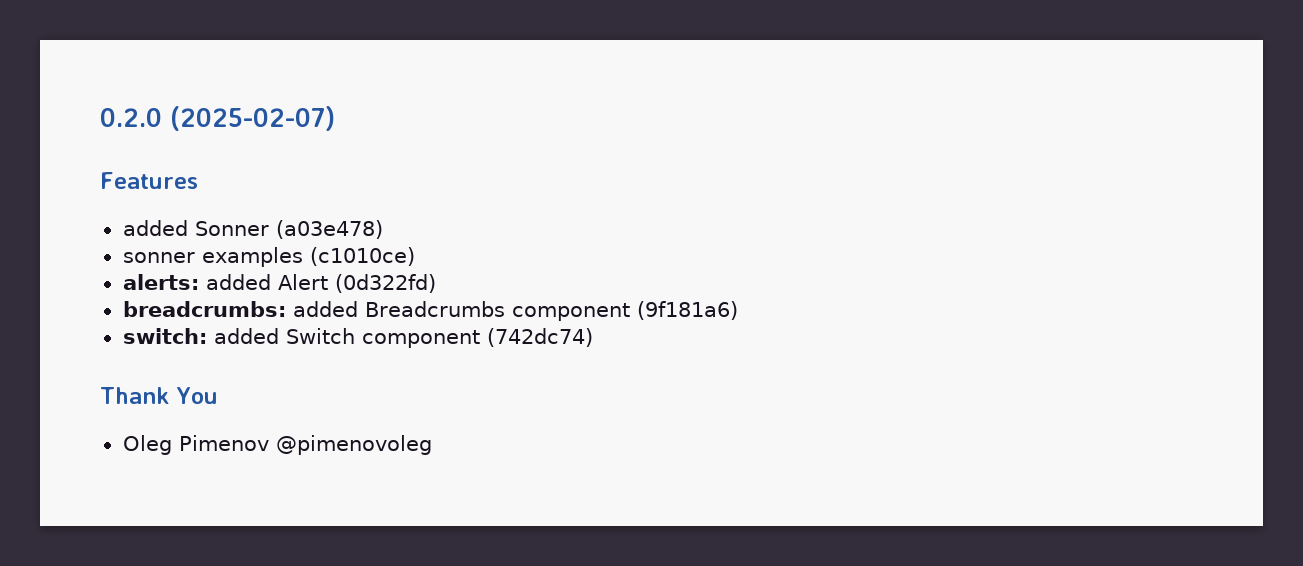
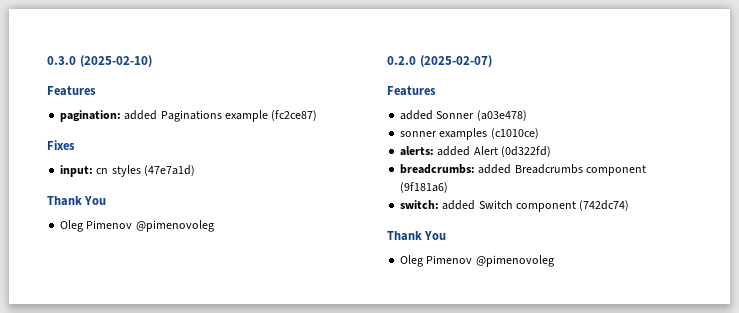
+ 0.3.0 (2025-02-10)
+ Features
+ pagination: added Paginations example (fc2ce87)
+ Fixes
+ input: cn styles (47e7a1d)
+ Thank You
+ Oleg Pimenov @pimenovoleg

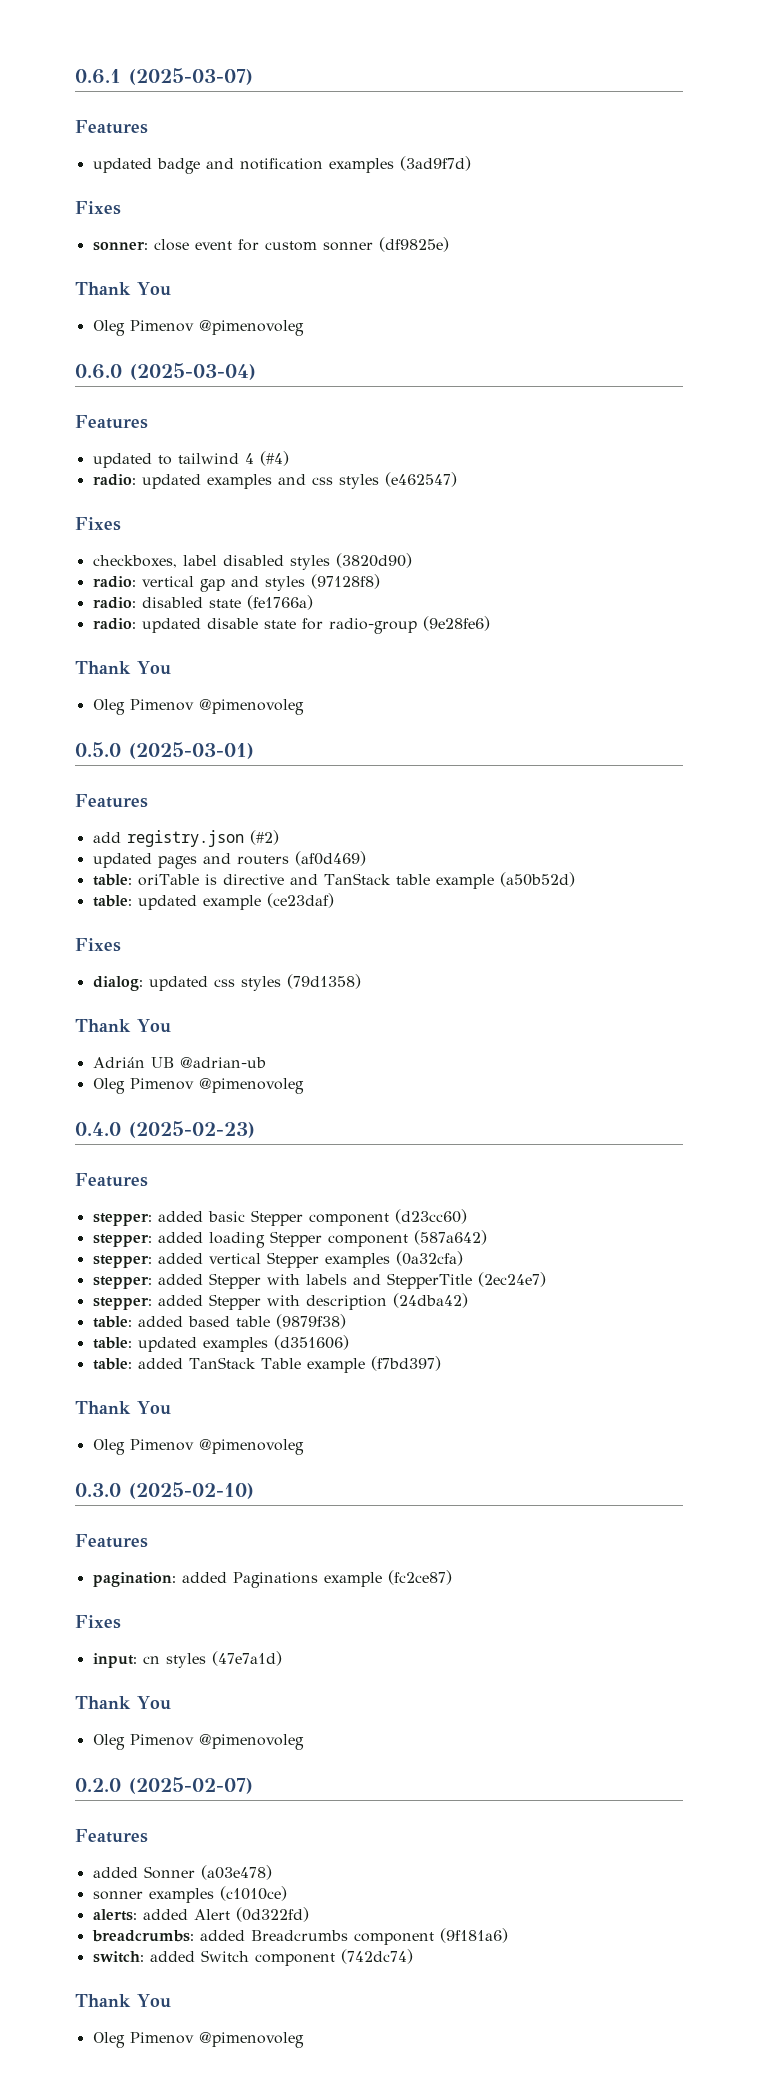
+ 0.6.1 (2025-03-07)
+ Features
+ updated badge and notification examples (3ad9f7d)
+ Fixes
+ sonner: close event for custom sonner (df9825e)
+ Thank You
+ Oleg Pimenov @pimenovoleg
+ 0.6.0 (2025-03-04)
+ Features
+ updated to tailwind 4 (#4)
+ radio: updated examples and css styles (e462547)
+ Fixes
+ checkboxes, label disabled styles (3820d90)
+ radio: vertical gap and styles (97128f8)
+ radio: disabled state (fe1766a)
+ radio: updated disable state for radio-group (9e28fe6)
+ Thank You
+ Oleg Pimenov @pimenovoleg
+ 0.5.0 (2025-03-01)
+ Features
+ add registry.json (#2)
+ updated pages and routers (af0d469)
+ table: oriTable is directive and TanStack table example (a50b52d)
+ table: updated example (ce23daf)
+ Fixes
+ dialog: updated css styles (79d1358)
+ Thank You
+ Adrián UB @adrian-ub
+ Oleg Pimenov @pimenovoleg
+ 0.4.0 (2025-02-23)
+ Features
+ stepper: added basic Stepper component (d23cc60)
+ stepper: added loading Stepper component (587a642)
+ stepper: added vertical Stepper examples (0a32cfa)
+ stepper: added Stepper with labels and StepperTitle (2ec24e7)
+ stepper: added Stepper with description (24dba42)
+ table: added based table (9879f38)
+ table: updated examples (d351606)
+ table: added TanStack Table example (f7bd397)
+ Thank You
+ Oleg Pimenov @pimenovoleg

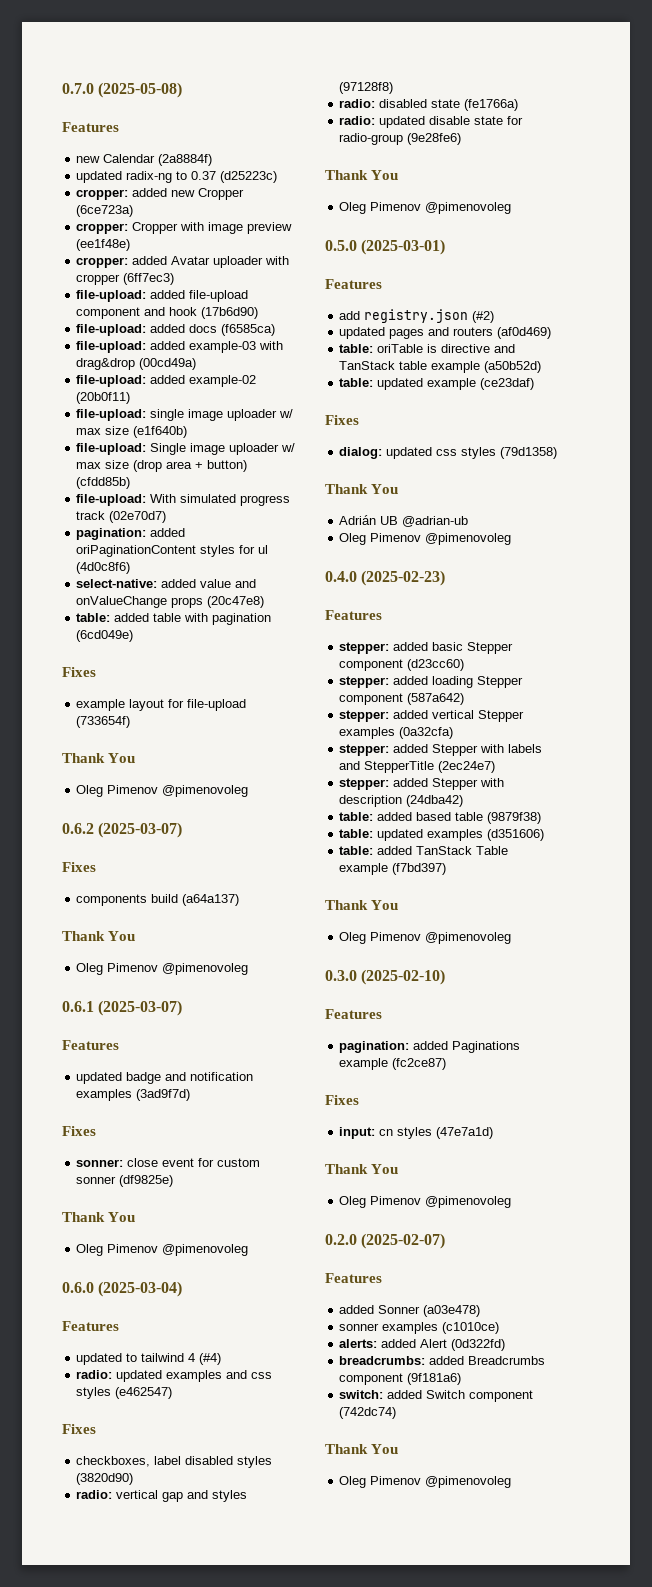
+ 0.7.0 (2025-05-08)
+ Features
+ new Calendar (2a8884f)
+ updated radix-ng to 0.37 (d25223c)
+ cropper: added new Cropper (6ce723a)
+ cropper: Cropper with image preview (ee1f48e)
+ cropper: added Avatar uploader with cropper (6ff7ec3)
+ file-upload: added file-upload component and hook (17b6d90)
+ file-upload: added docs (f6585ca)
+ file-upload: added example-03 with drag&drop (00cd49a)
+ file-upload: added example-02 (20b0f11)
+ file-upload: single image uploader w/ max size (e1f640b)
+ file-upload: Single image uploader w/ max size (drop area + button) (cfdd85b)
+ file-upload: With simulated progress track (02e70d7)
+ pagination: added oriPaginationContent styles for ul (4d0c8f6)
+ select-native: added value and onValueChange props (20c47e8)
+ table: added table with pagination (6cd049e)
+ Fixes
+ example layout for file-upload (733654f)
+ Thank You
+ Oleg Pimenov @pimenovoleg
+ 0.6.2 (2025-03-07)
+ Fixes
+ components build (a64a137)
+ Thank You
+ Oleg Pimenov @pimenovoleg

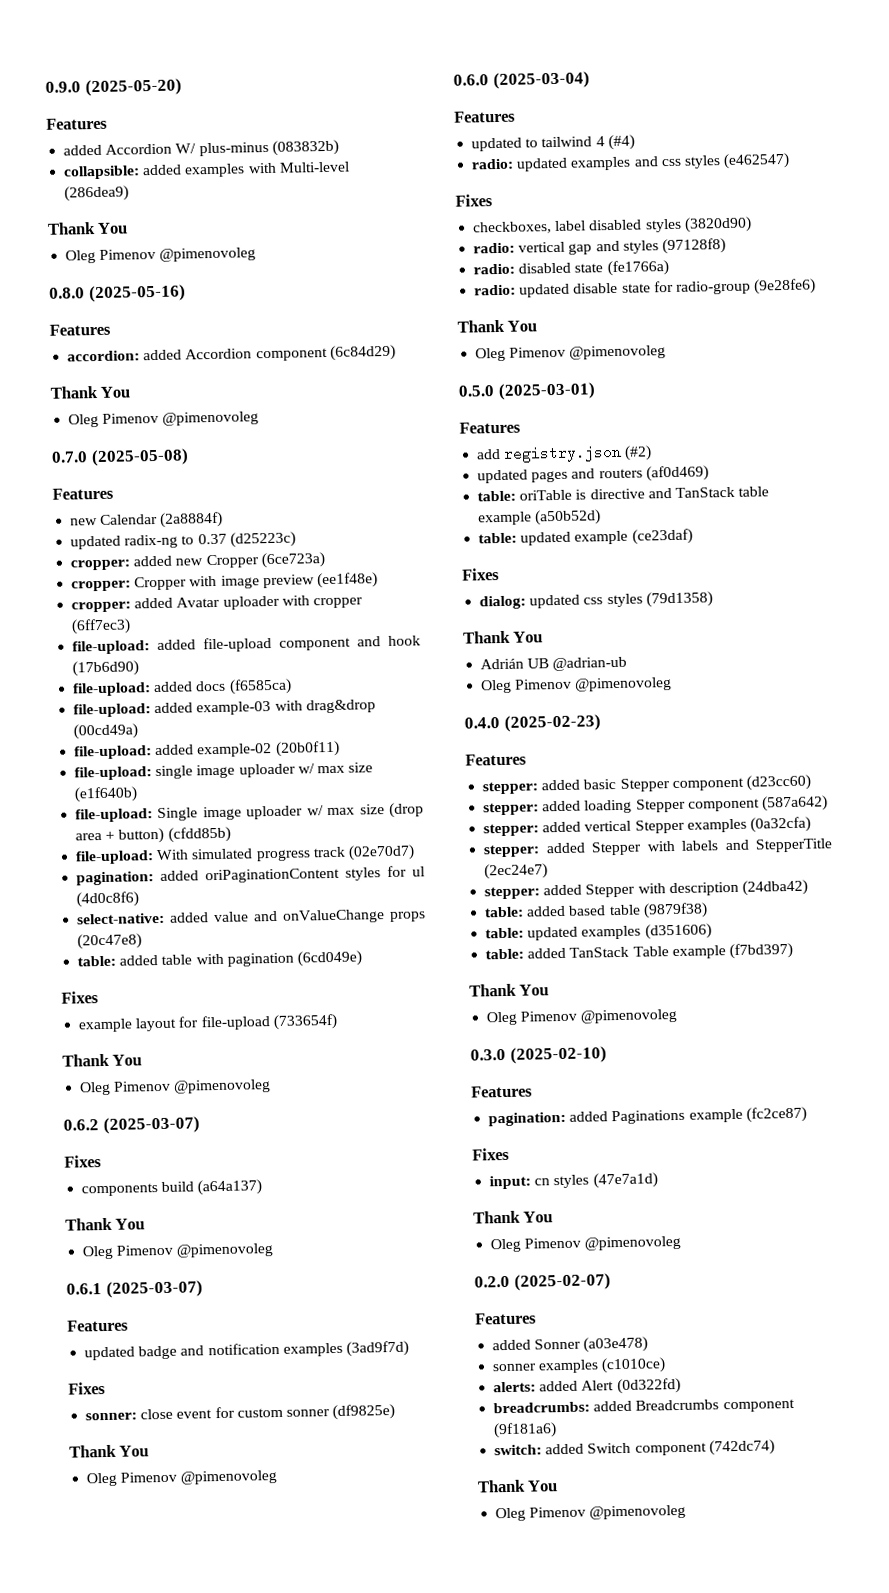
+ 0.9.0 (2025-05-20)
+ Features
+ added Accordion W/ plus-minus (083832b)
+ collapsible: added examples with Multi-level (286dea9)
+ Thank You
+ Oleg Pimenov @pimenovoleg
+ 0.8.0 (2025-05-16)
+ Features
+ accordion: added Accordion component (6c84d29)
+ Thank You
+ Oleg Pimenov @pimenovoleg

